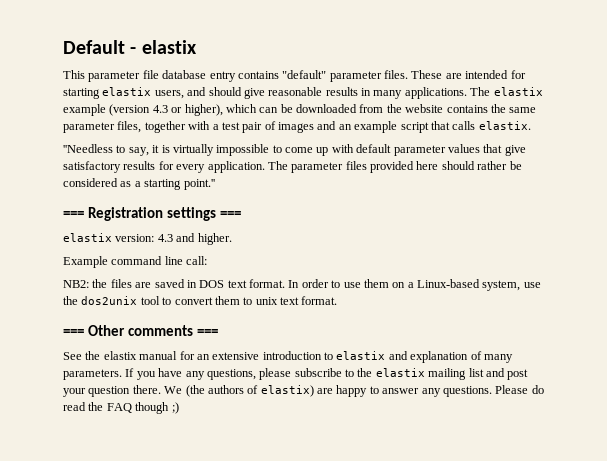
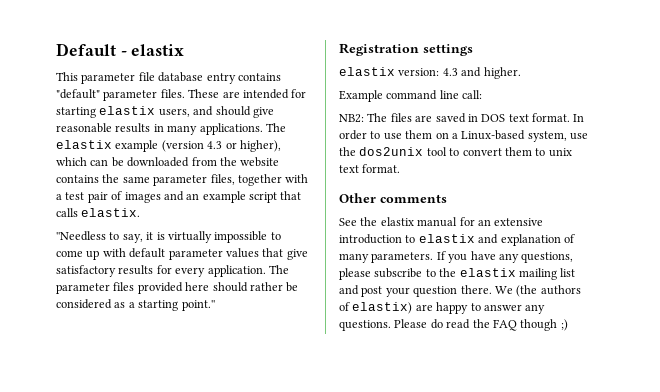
- === Registration settings ===
+ Registration settings
- NB2: the files are saved in DOS text format.
+ NB2: The files are saved in DOS text format.
- === Other comments ===
+ Other comments

